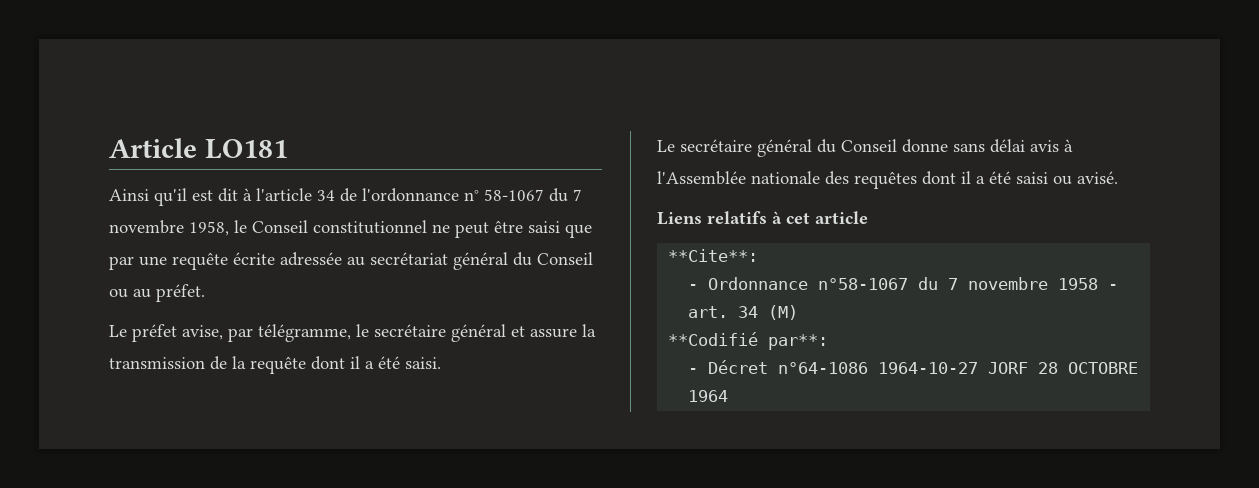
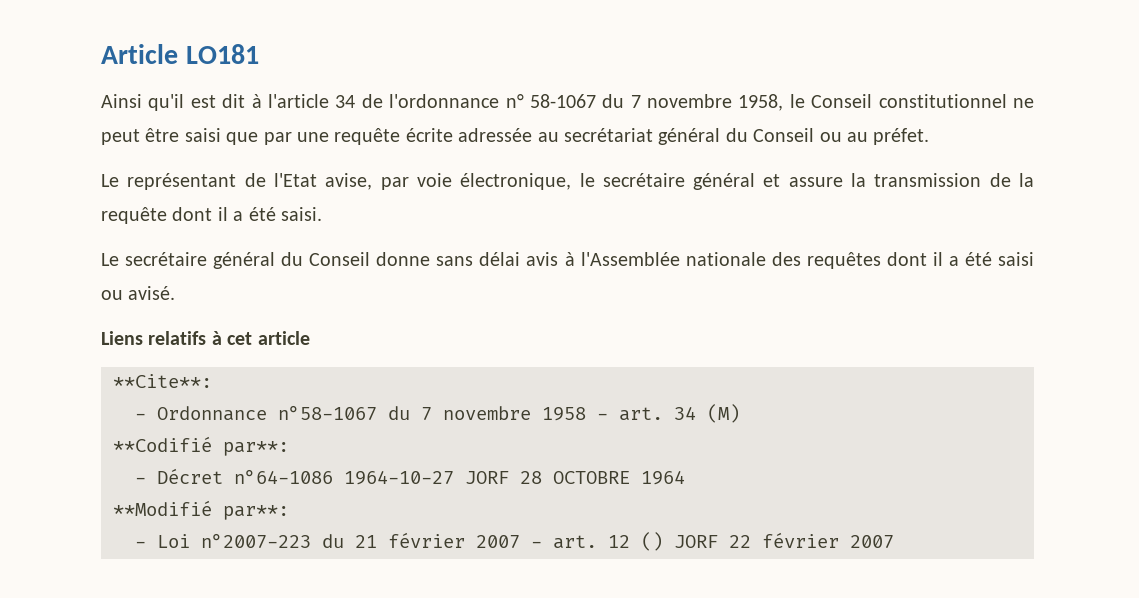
- Le préfet avise, par télégramme, le secrétaire général et assure la transmission de la requête dont il a été saisi.
+ Le représentant de l'Etat avise, par voie électronique, le secrétaire général et assure la transmission de la requête dont il a été saisi.
+ **Modifié par**:
+ - Loi n°2007-223 du 21 février 2007 - art. 12 () JORF 22 février 2007

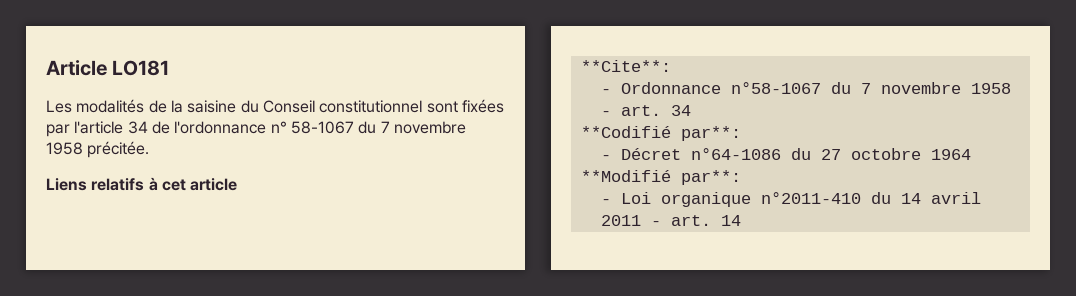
- Ainsi qu'il est dit à l'article 34 de l'ordonnance n° 58-1067 du 7 novembre 1958, le Conseil constitutionnel ne peut être saisi que par une requête écrite adressée au secrétariat général du Conseil ou au préfet.
- Le représentant de l'Etat avise, par voie électronique, le secrétaire général et assure la transmission de la requête dont il a été saisi.
- Le secrétaire général du Conseil donne sans délai avis à l'Assemblée nationale des requêtes dont il a été saisi ou avisé.
+ Les modalités de la saisine du Conseil constitutionnel sont fixées par l'article 34 de l'ordonnance n° 58-1067 du 7 novembre 1958 précitée.
- - Ordonnance n°58-1067 du 7 novembre 1958 - art. 34 (M)
+ - Ordonnance n°58-1067 du 7 novembre 1958 - art. 34
- - Décret n°64-1086 1964-10-27 JORF 28 OCTOBRE 1964
+ - Décret n°64-1086 du 27 octobre 1964
- - Loi n°2007-223 du 21 février 2007 - art. 12 () JORF 22 février 2007
+ - Loi organique n°2011-410 du 14 avril 2011 - art. 14

